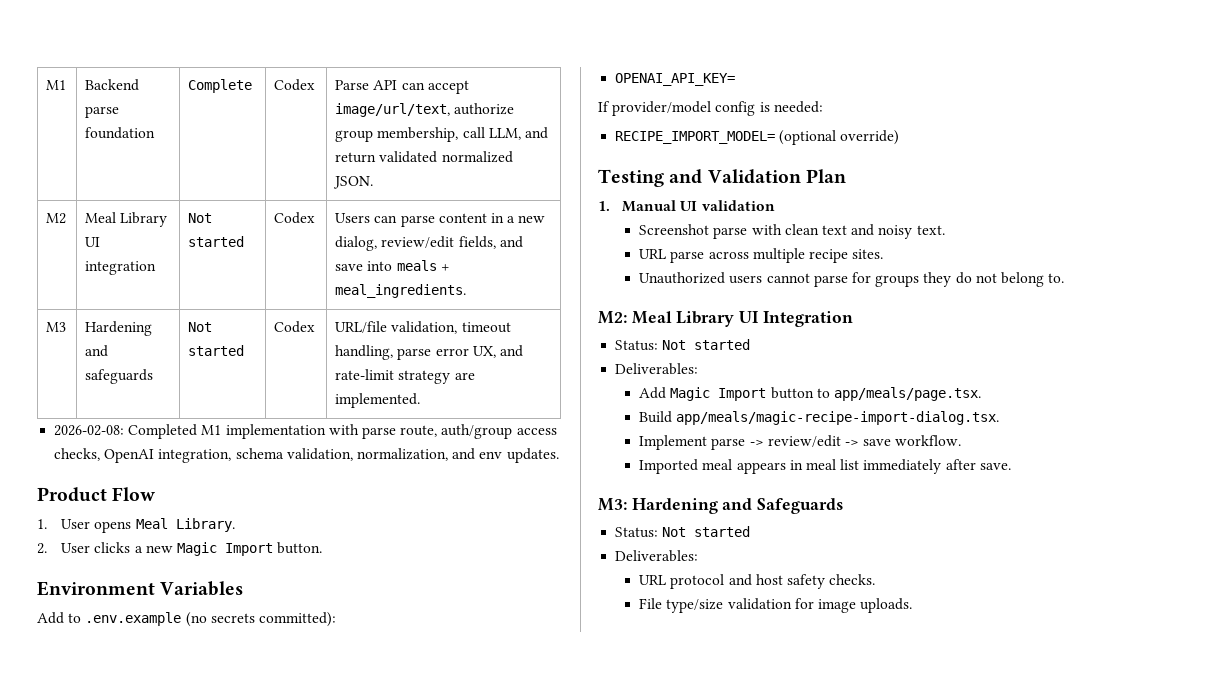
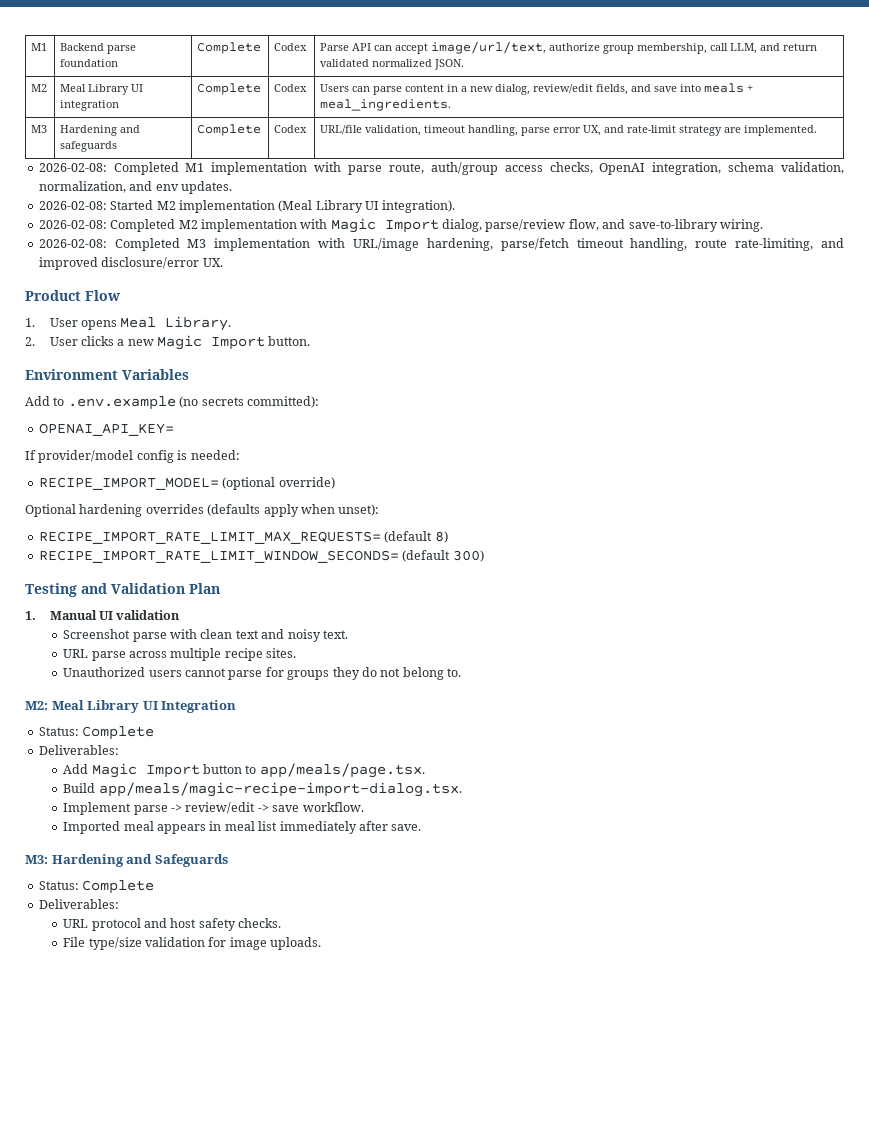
- M2 | Meal Library UI integration | Not started | Codex | Users can parse content in a new dialog, review/edit fields, and save into meals + meal_ingredients.
+ M2 | Meal Library UI integration | Complete | Codex | Users can parse content in a new dialog, review/edit fields, and save into meals + meal_ingredients.
- M3 | Hardening and safeguards | Not started | Codex | URL/file validation, timeout handling, parse error UX, and rate-limit strategy are implemented.
+ M3 | Hardening and safeguards | Complete | Codex | URL/file validation, timeout handling, parse error UX, and rate-limit strategy are implemented.
+ 2026-02-08: Started M2 implementation (Meal Library UI integration).
+ 2026-02-08: Completed M2 implementation with Magic Import dialog, parse/review flow, and save-to-library wiring.
+ 2026-02-08: Completed M3 implementation with URL/image hardening, parse/fetch timeout handling, route rate-limiting, and improved disclosure/error UX.
+ Optional hardening overrides (defaults apply when unset):
+ RECIPE_IMPORT_RATE_LIMIT_MAX_REQUESTS= (default 8)
+ RECIPE_IMPORT_RATE_LIMIT_WINDOW_SECONDS= (default 300)
  M2: Meal Library UI Integration
- Status: Not started
+ Status: Complete
  M3: Hardening and Safeguards
- Status: Not started
+ Status: Complete

